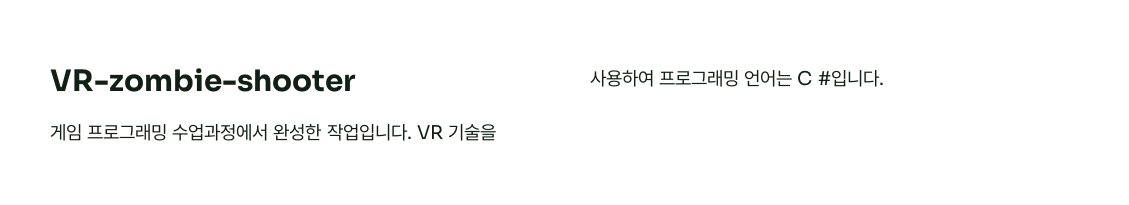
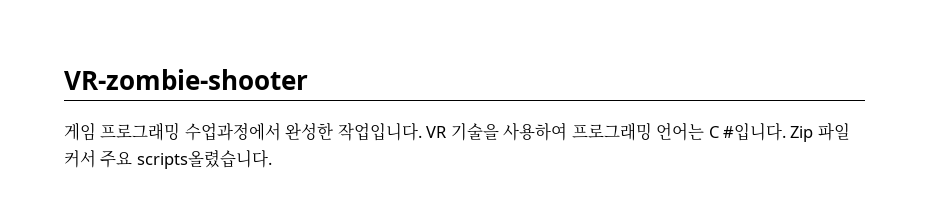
+ Zip 파일 커서 주요 scripts올렸습니다.

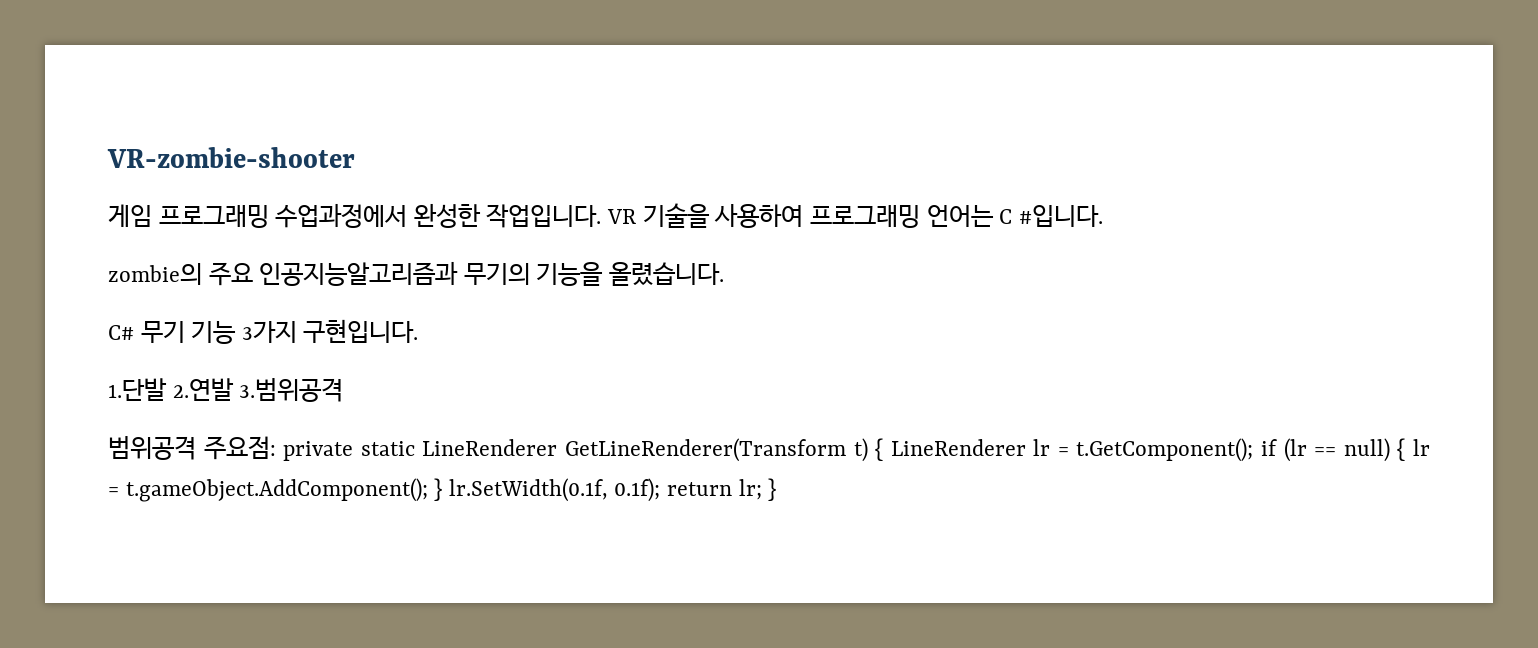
- VR 기술을 사용하여 프로그래밍 언어는 C #입니다. Zip 파일 커서 주요 scripts올렸습니다.
+ VR 기술을 사용하여 프로그래밍 언어는 C #입니다.
+ zombie의 주요 인공지능알고리즘과 무기의 기능을 올렸습니다.
+ C# 무기 기능 3가지 구현입니다.
+ 1.단발 2.연발 3.범위공격
+ 범위공격 주요점: private static LineRenderer GetLineRenderer(Transform t) { LineRenderer lr = t.GetComponent(); if (lr == null) { lr = t.gameObject.AddComponent(); } lr.SetWidth(0.1f, 0.1f); return lr; }

